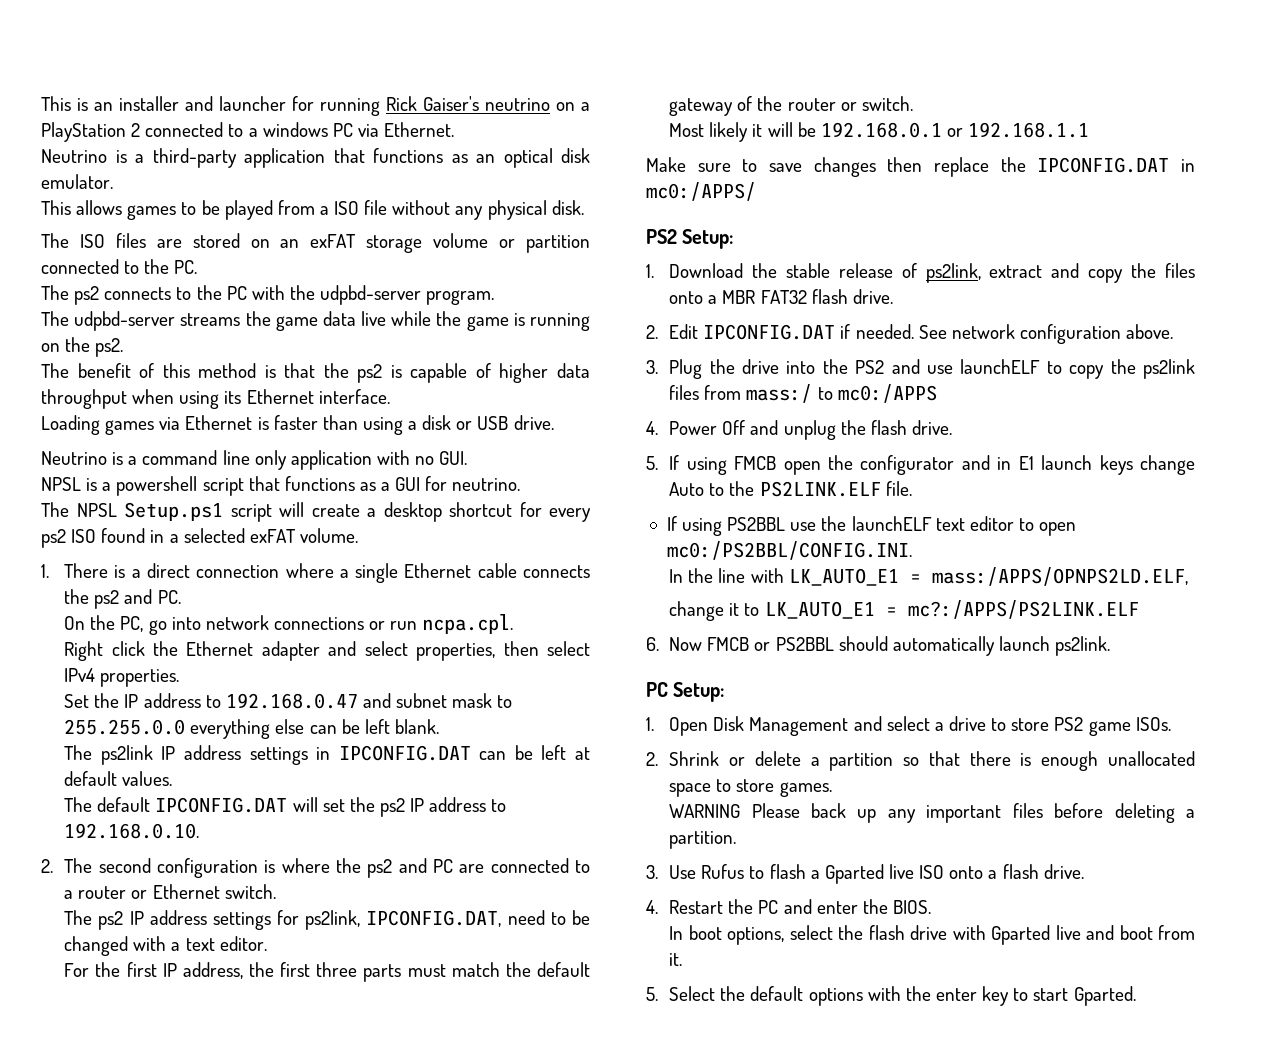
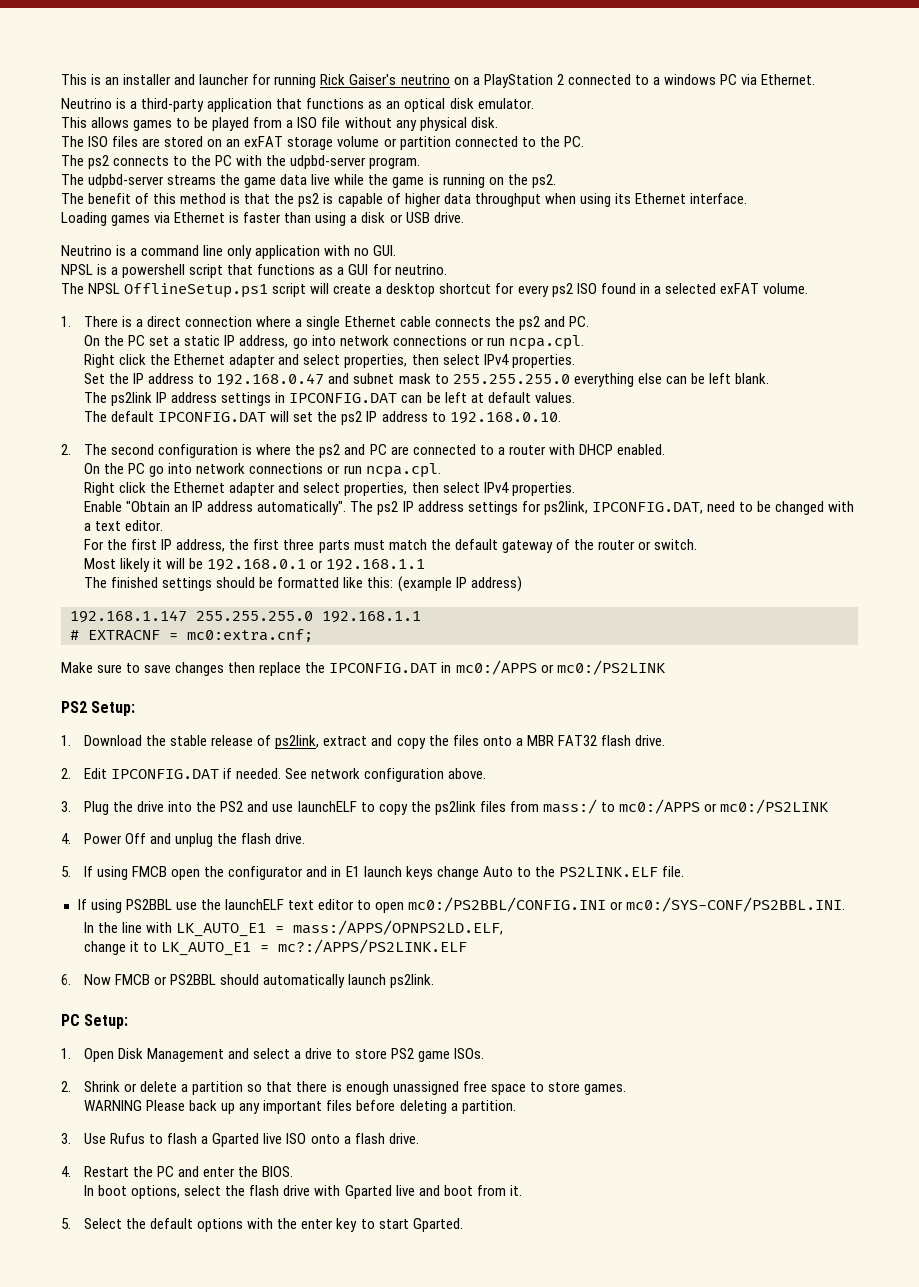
- The NPSL Setup.ps1 script will create a desktop shortcut for every ps2 ISO found in a selected exFAT volume.
+ The NPSL OfflineSetup.ps1 script will create a desktop shortcut for every ps2 ISO found in a selected exFAT volume.
- On the PC, go into network connections or run ncpa.cpl.
+ On the PC set a static IP address, go into network connections or run ncpa.cpl.
- Set the IP address to 192.168.0.47 and subnet mask to 255.255.0.0 everything else can be left blank.
+ Set the IP address to 192.168.0.47 and subnet mask to 255.255.255.0 everything else can be left blank.
- 2. The second configuration is where the ps2 and PC are connected to a router or Ethernet switch.
- The ps2 IP address settings for ps2link, IPCONFIG.DAT, need to be changed with a text editor.
+ 2. The second configuration is where the ps2 and PC are connected to a router with DHCP enabled.
+ On the PC go into network connections or run ncpa.cpl.
+ Right click the Ethernet adapter and select properties, then select IPv4 properties.
+ Enable "Obtain an IP address automatically". The ps2 IP address settings for ps2link, IPCONFIG.DAT, need to be changed with a text editor.
+ The finished settings should be formatted like this: (example IP address)
+ 192.168.1.147 255.255.255.0 192.168.1.1
+ # EXTRACNF = mc0:extra.cnf;
- Make sure to save changes then replace the IPCONFIG.DAT in mc0:/APPS/
+ Make sure to save changes then replace the IPCONFIG.DAT in mc0:/APPS or mc0:/PS2LINK
- 3. Plug the drive into the PS2 and use launchELF to copy the ps2link files from mass:/ to mc0:/APPS
+ 3. Plug the drive into the PS2 and use launchELF to copy the ps2link files from mass:/ to mc0:/APPS or mc0:/PS2LINK
- If using PS2BBL use the launchELF text editor to open mc0:/PS2BBL/CONFIG.INI.
+ If using PS2BBL use the launchELF text editor to open mc0:/PS2BBL/CONFIG.INI or mc0:/SYS-CONF/PS2BBL.INI.
- 2. Shrink or delete a partition so that there is enough unallocated space to store games.
+ 2. Shrink or delete a partition so that there is enough unassigned free space to store games.

